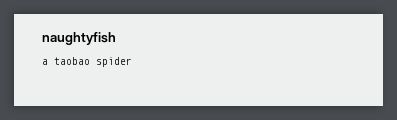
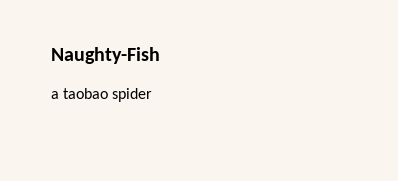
- naughtyfish
+ Naughty-Fish

